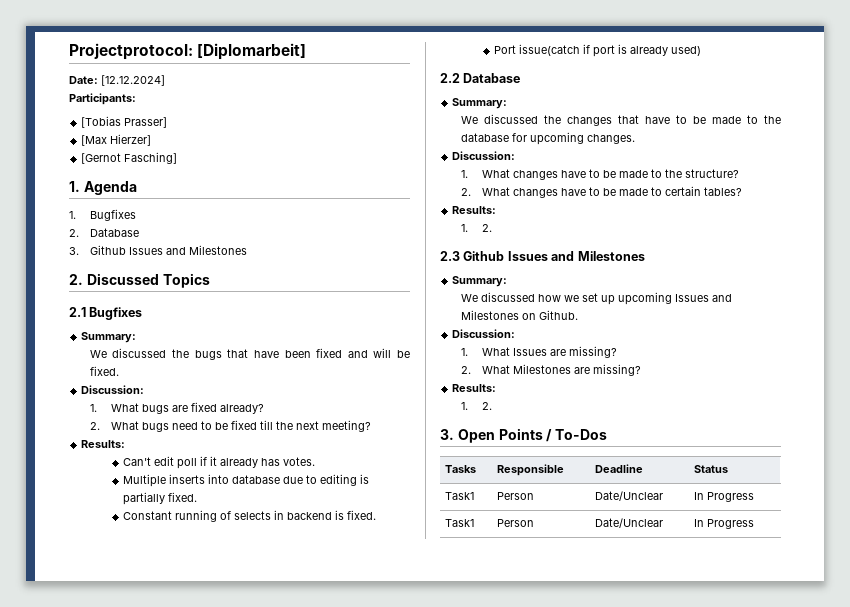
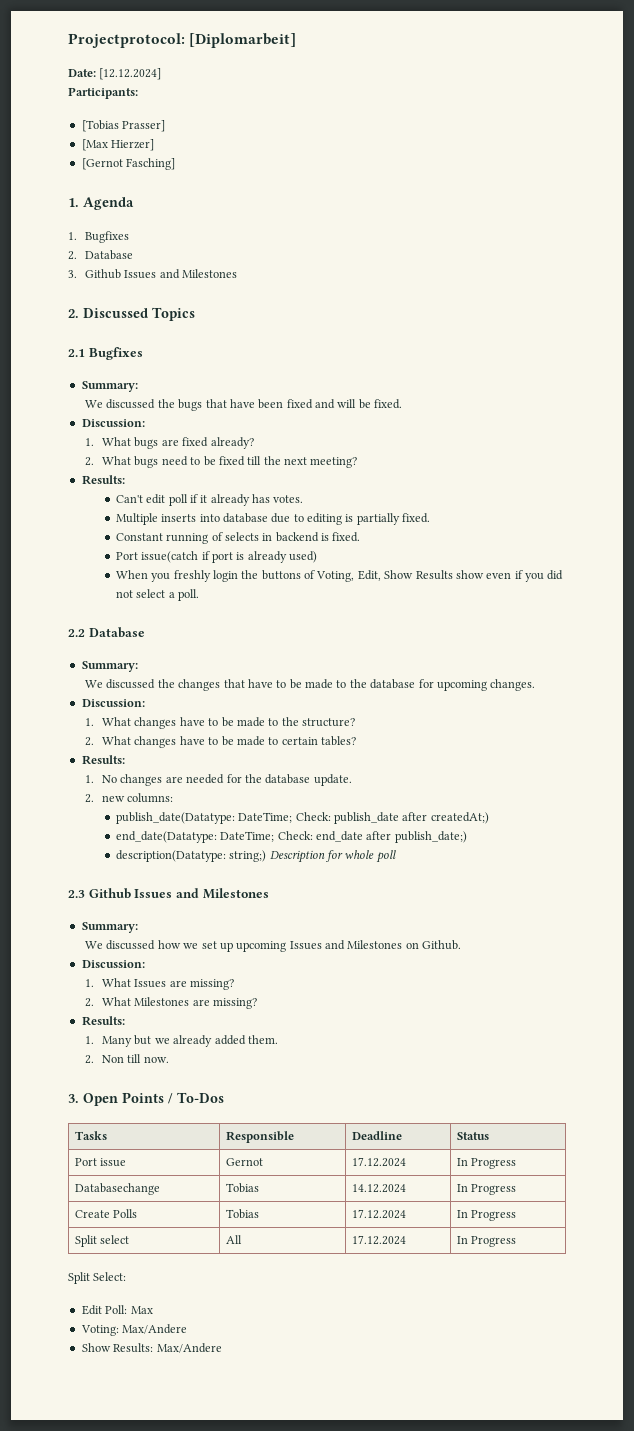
+ When you freshly login the buttons of Voting, Edit, Show Results show even if you did not select a poll.
  2. What changes have to be made to certain tables?
  Results:
- 1. 2.
+ 1. No changes are needed for the database update.
+ 2. new columns:
+ publish_date(Datatype: DateTime; Check: publish_date after createdAt;)
+ end_date(Datatype: DateTime; Check: end_date after publish_date;)
+ description(Datatype: string;) Description for whole poll
  2. What Milestones are missing?
  Results:
- 1. 2.
+ 1. Many but we already added them.
+ 2. Non till now.
  Tasks | Responsible | Deadline | Status
- Task1 | Person | Date/Unclear | In Progress
- Task1 | Person | Date/Unclear | In Progress
+ Port issue | Gernot | 17.12.2024 | In Progress
+ Databasechange | Tobias | 14.12.2024 | In Progress
+ Create Polls | Tobias | 17.12.2024 | In Progress
+ Split select | All | 17.12.2024 | In Progress
+ Split Select:
+ Edit Poll: Max
+ Voting: Max/Andere
+ Show Results: Max/Andere

